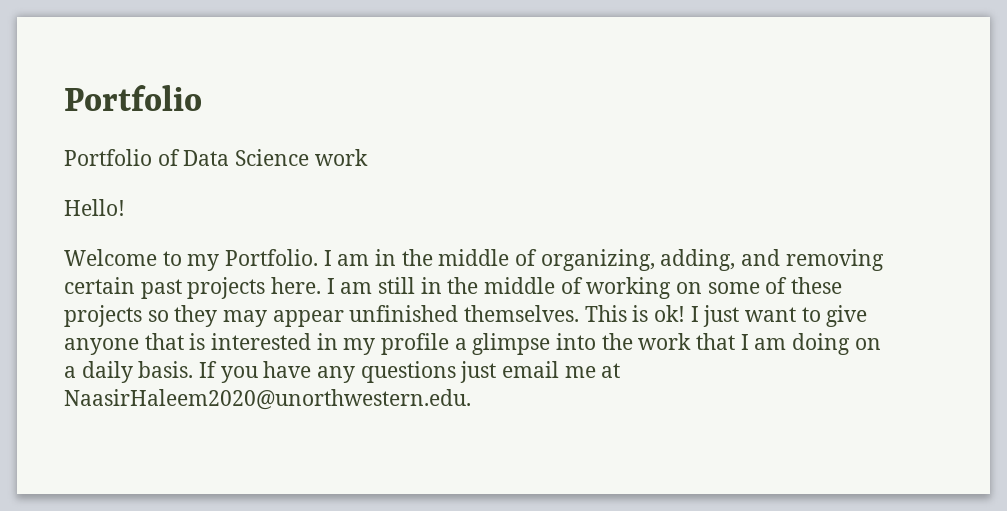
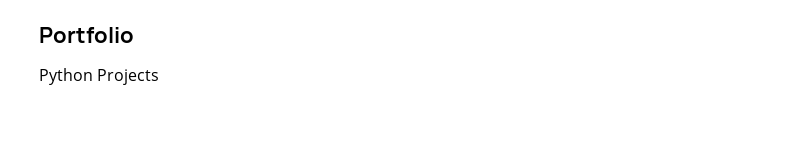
- Portfolio of Data Science work
- Hello!
- Welcome to my Portfolio. I am in the middle of organizing, adding, and removing certain past projects here. I am still in the middle of working on some of these projects so they may appear unfinished themselves. This is ok! I just want to give anyone that is interested in my profile a glimpse into the work that I am doing on a daily basis. If you have any questions just email me at NaasirHaleem2020@unorthwestern.edu.
+ Python Projects

